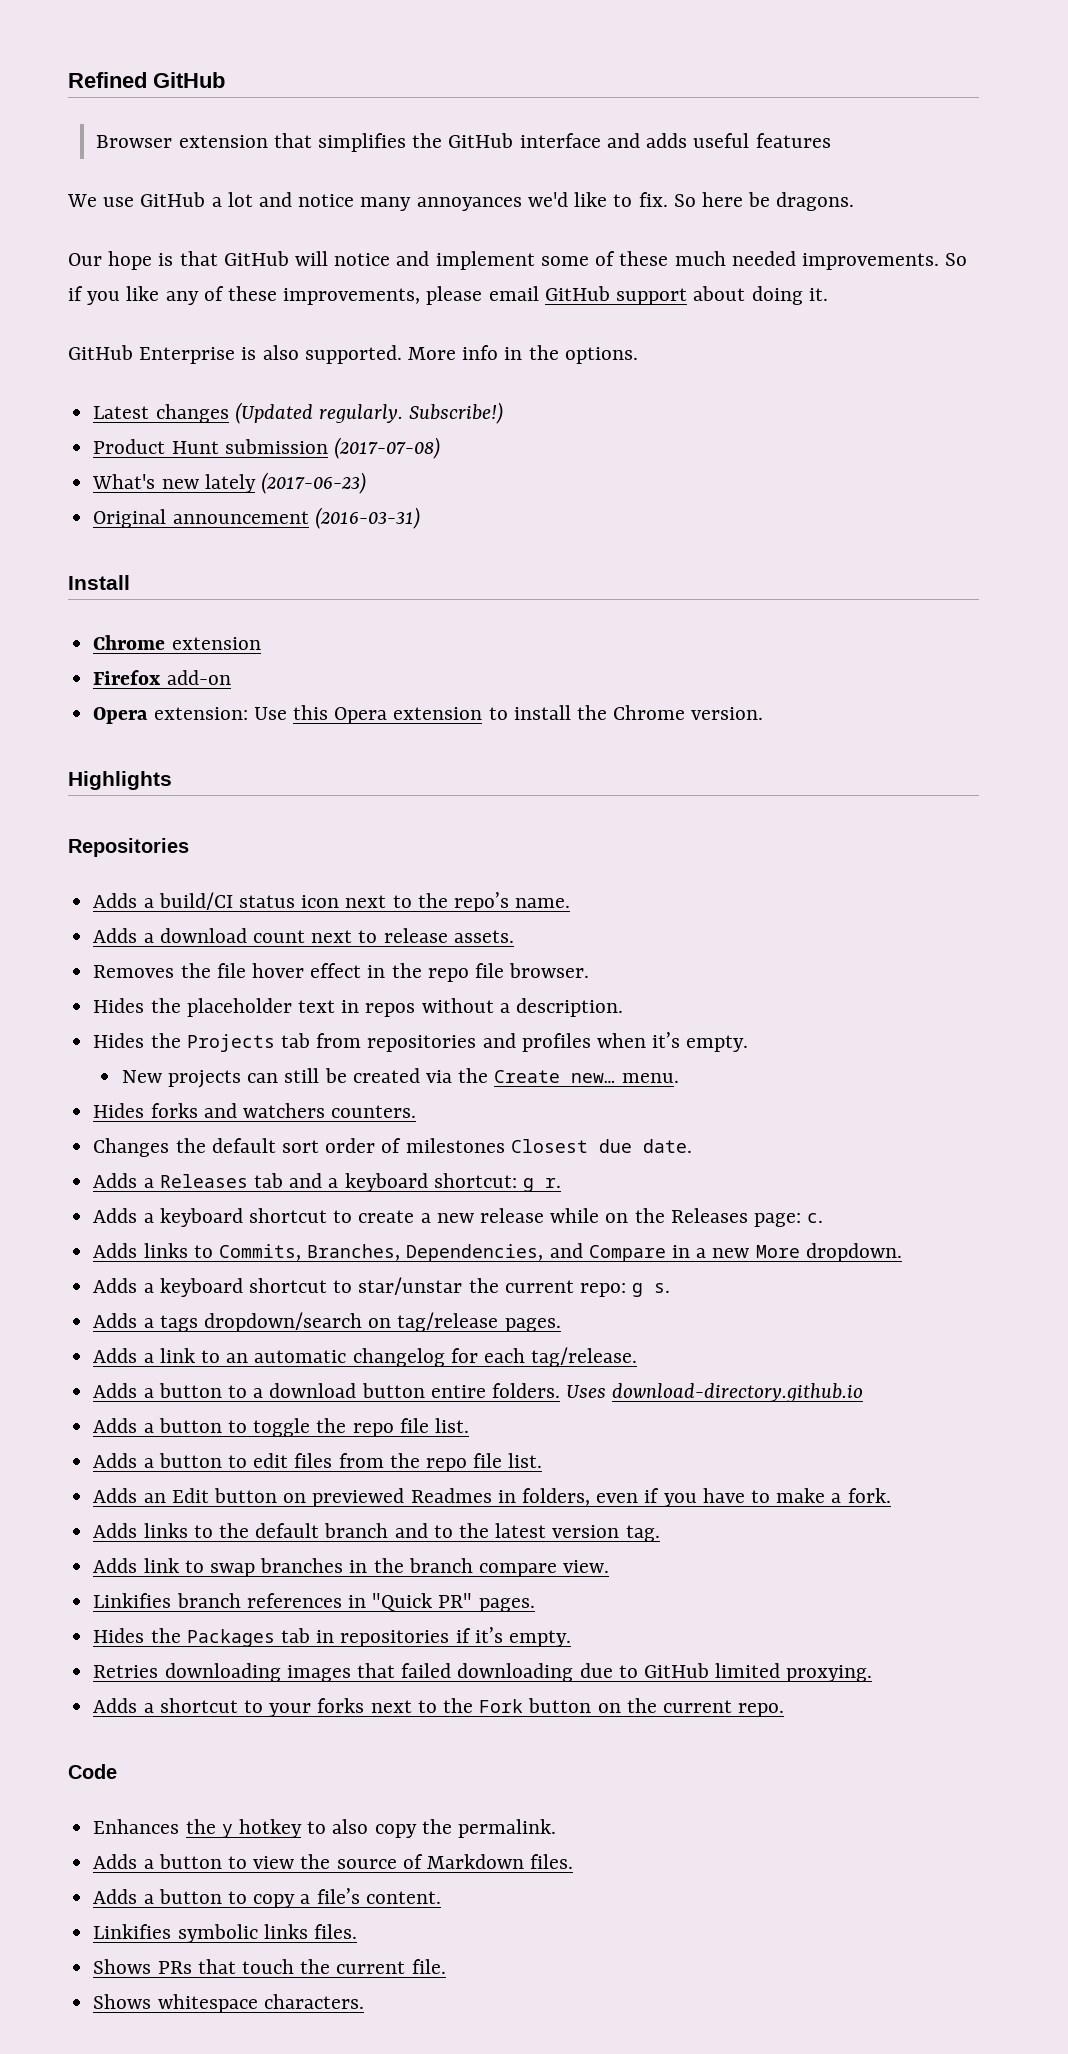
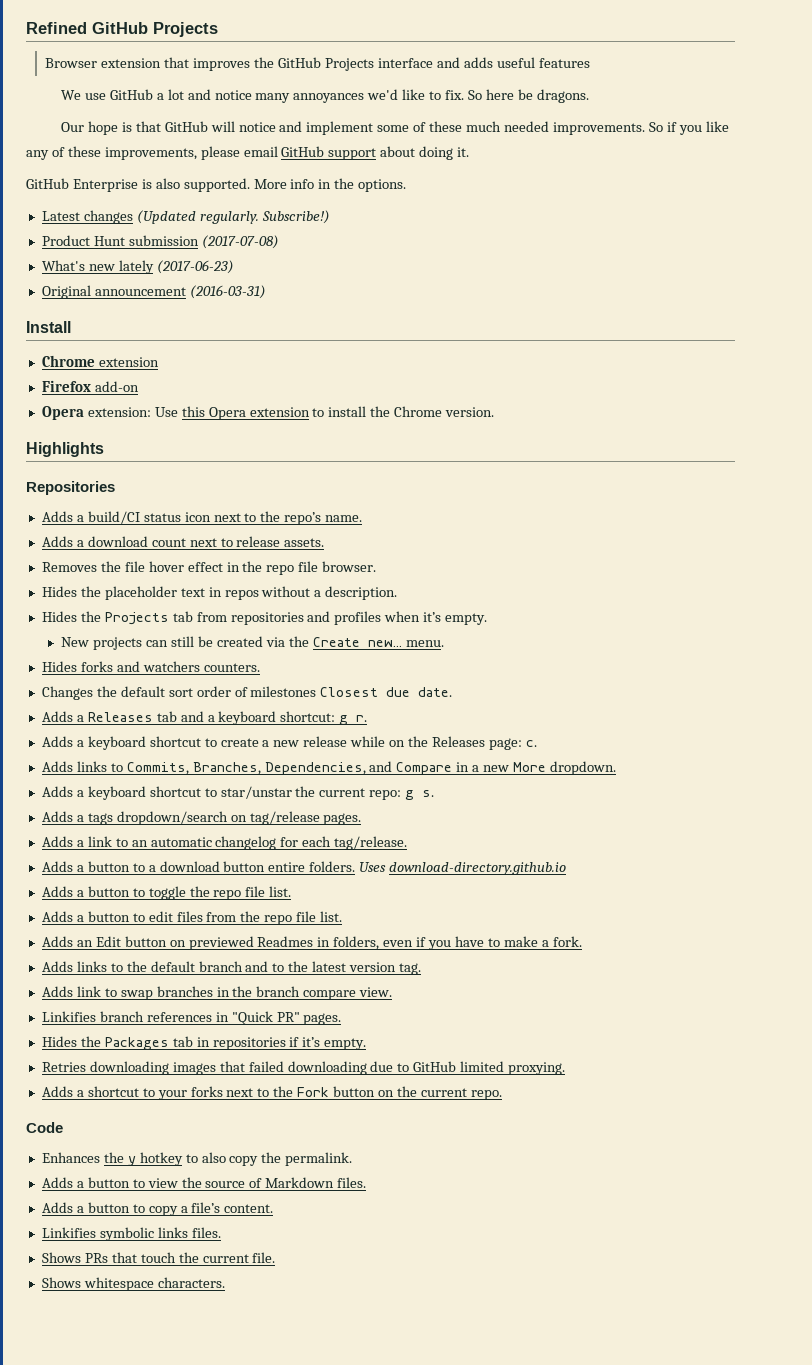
- Refined GitHub
+ Refined GitHub Projects
- Browser extension that simplifies the GitHub interface and adds useful features
+ Browser extension that improves the GitHub Projects interface and adds useful features

